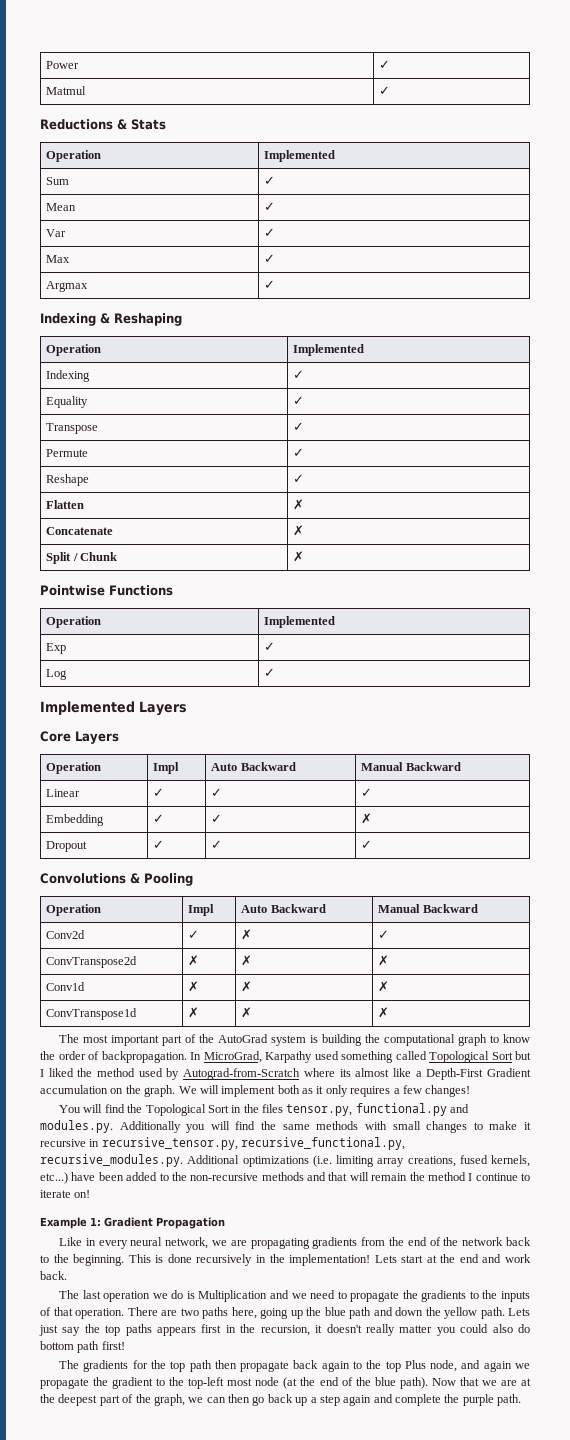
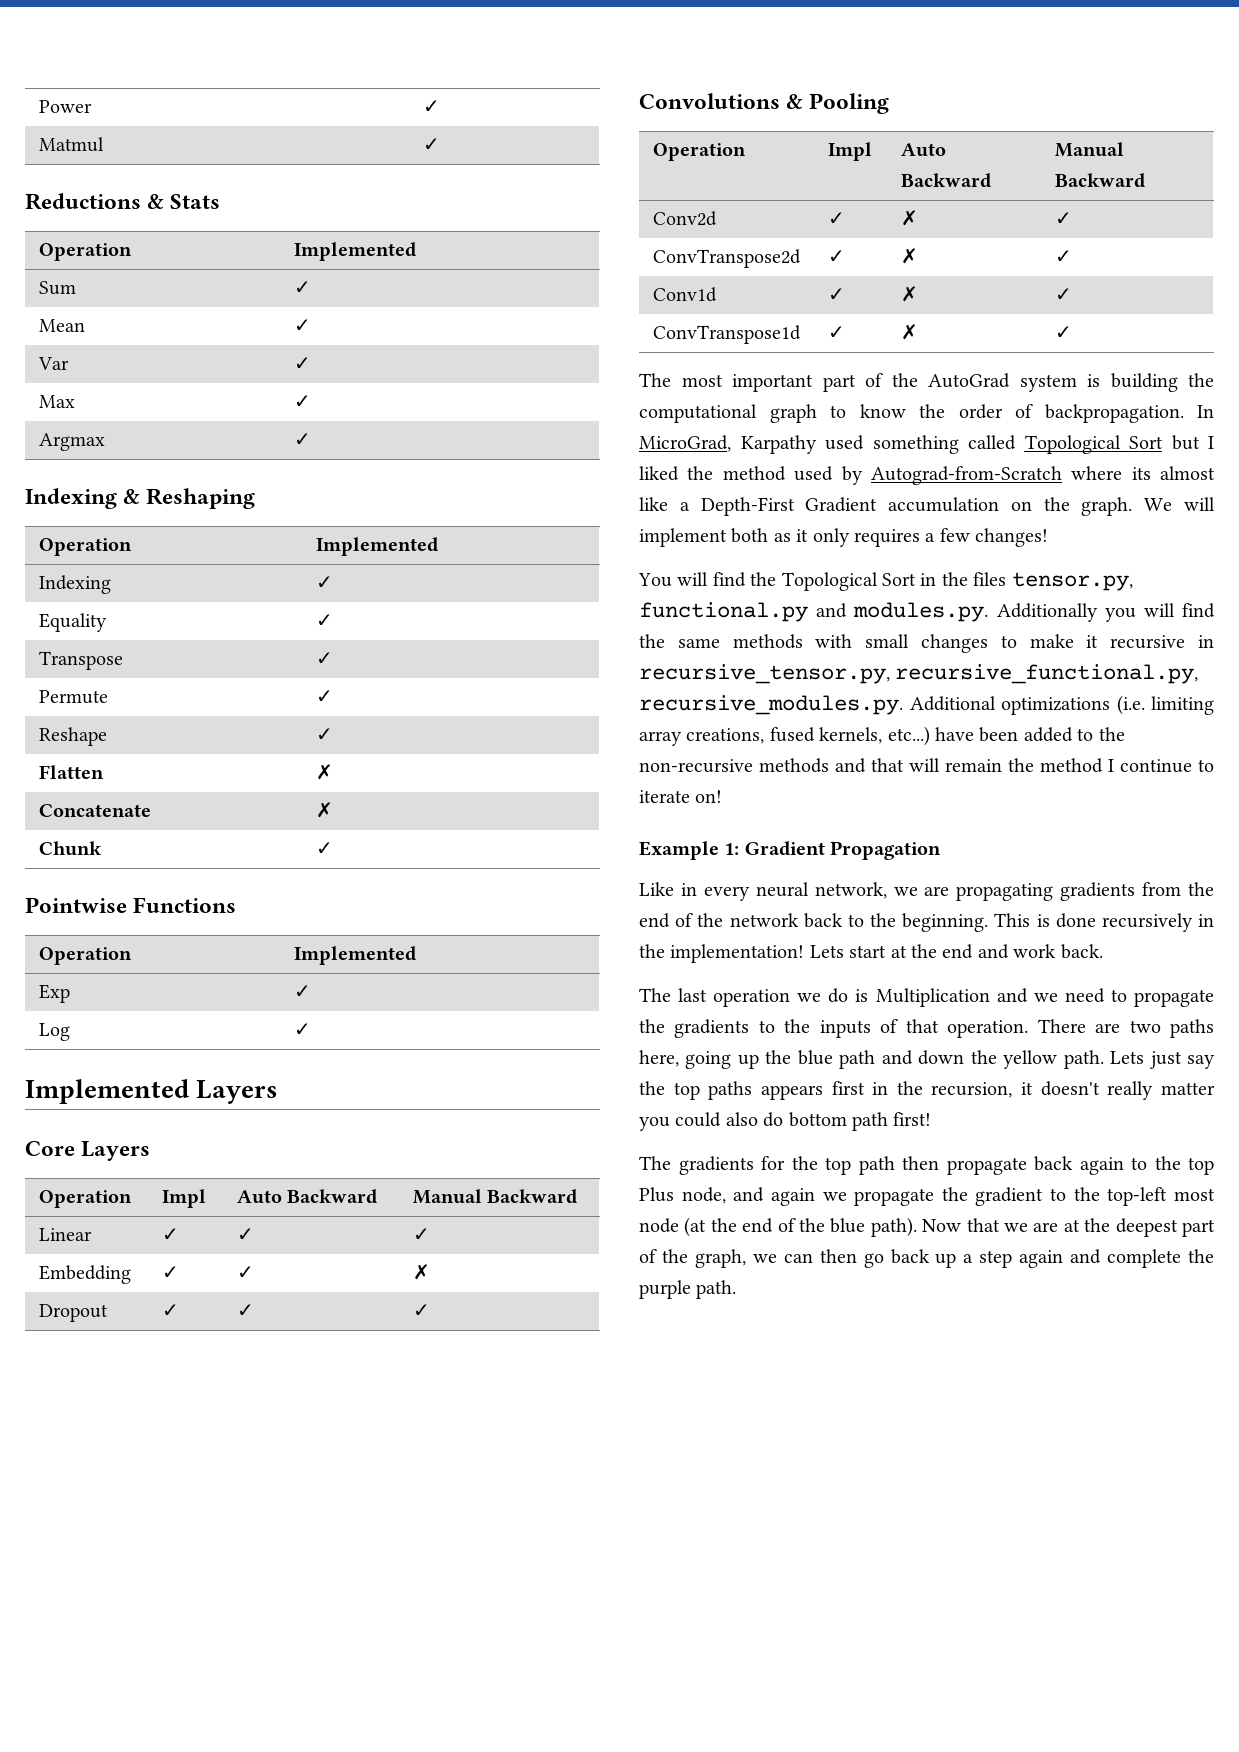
- Split / Chunk | ✗
+ Chunk | ✓
- ConvTranspose2d | ✗ | ✗ | ✗
+ ConvTranspose2d | ✓ | ✗ | ✓
- Conv1d | ✗ | ✗ | ✗
+ Conv1d | ✓ | ✗ | ✓
- ConvTranspose1d | ✗ | ✗ | ✗
+ ConvTranspose1d | ✓ | ✗ | ✓

